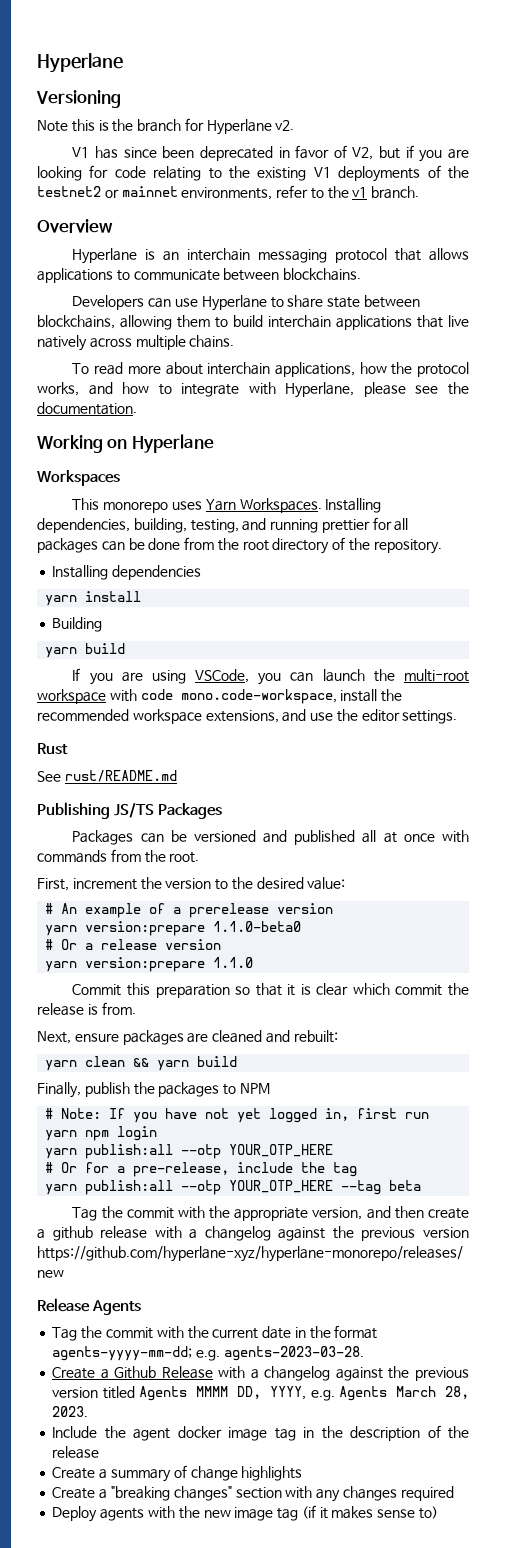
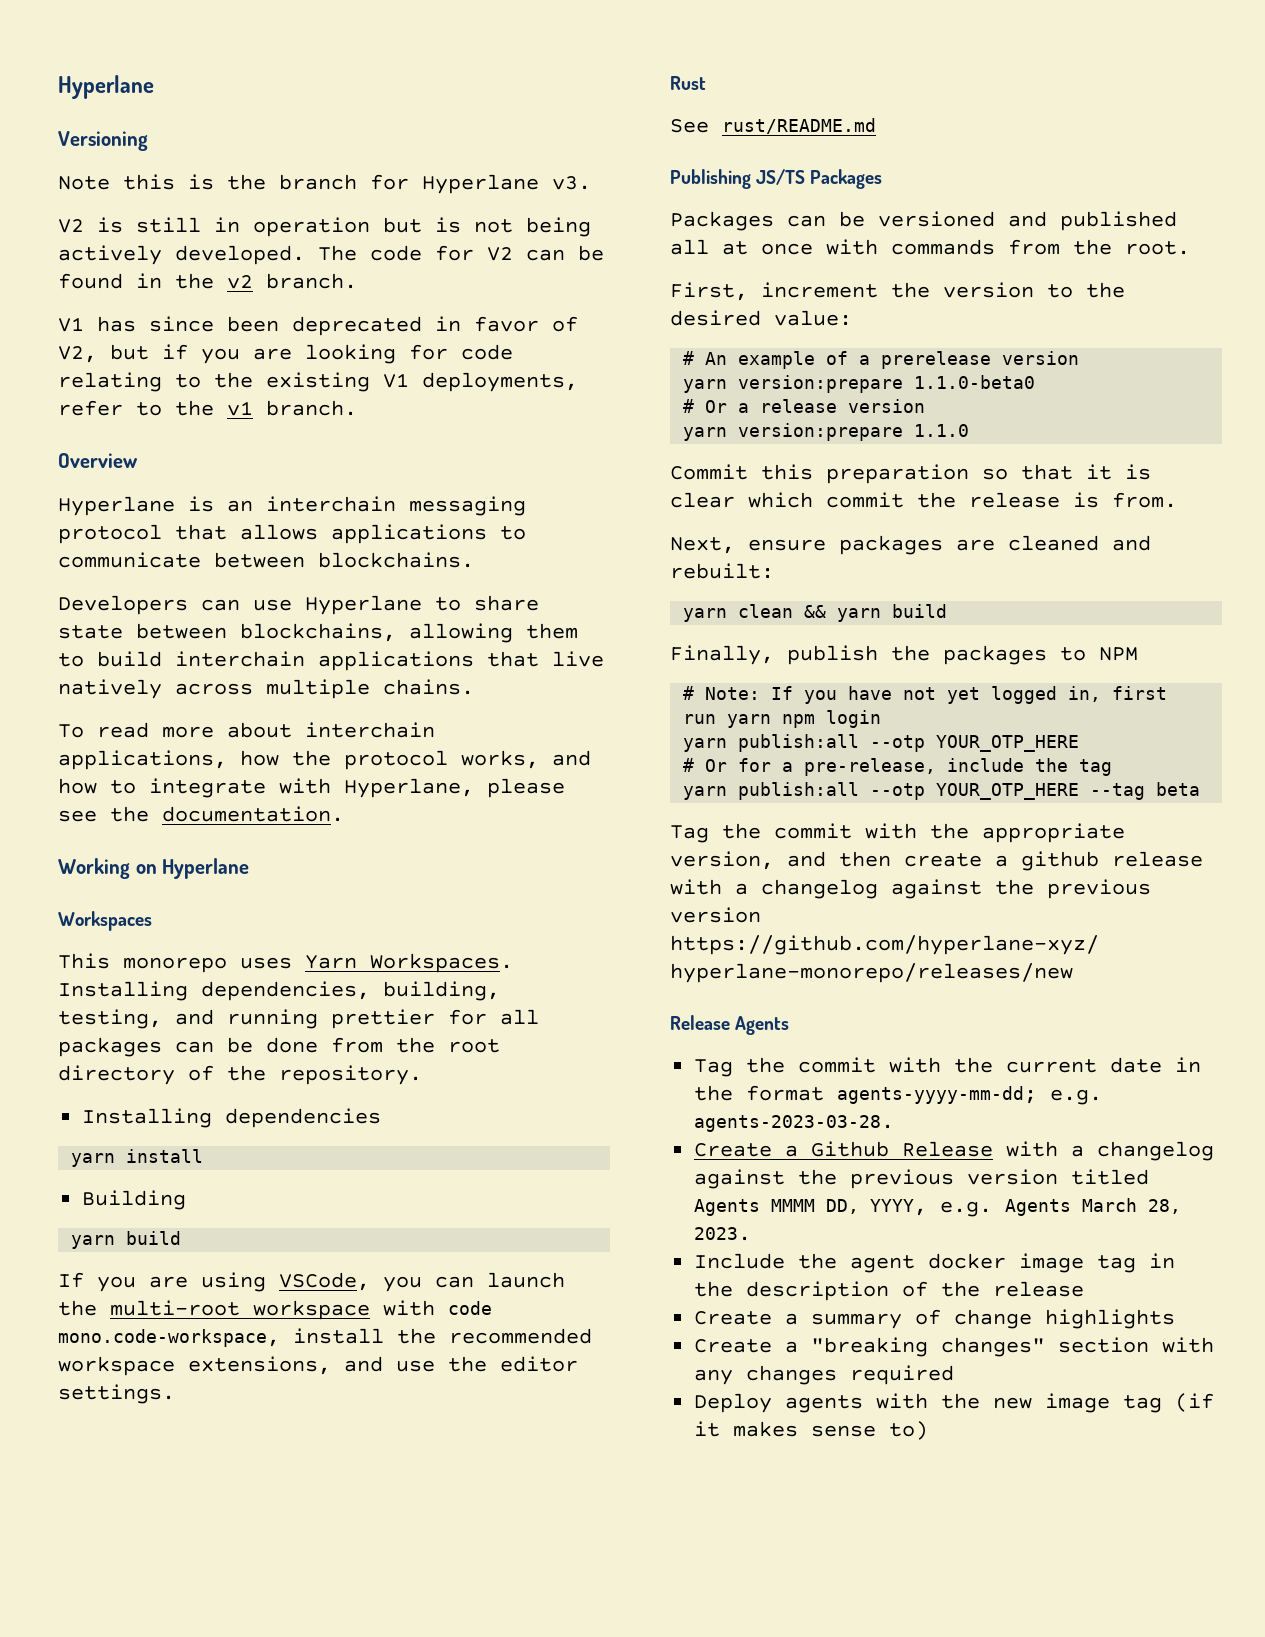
- Note this is the branch for Hyperlane v2.
+ Note this is the branch for Hyperlane v3.
+ V2 is still in operation but is not being actively developed. The code for V2 can be found in the v2 branch.
- V1 has since been deprecated in favor of V2, but if you are looking for code relating to the existing V1 deployments of the testnet2 or mainnet environments, refer to the v1 branch.
+ V1 has since been deprecated in favor of V2, but if you are looking for code relating to the existing V1 deployments, refer to the v1 branch.

